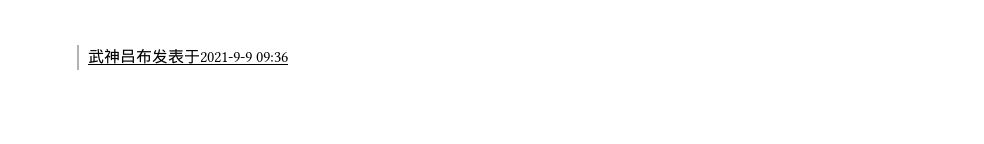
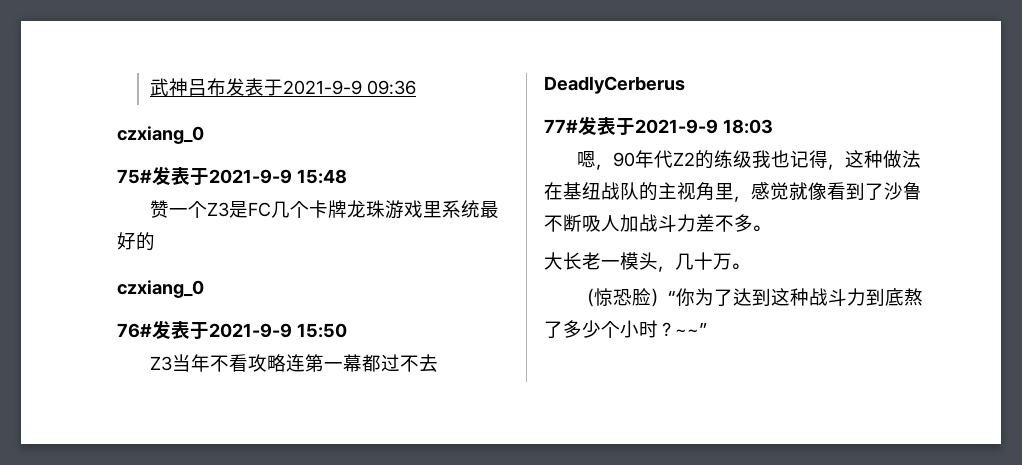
  武神吕布发表于2021-9-9 09:36
+ czxiang_0
+ 75#发表于2021-9-9 15:48
+ 赞一个Z3是FC几个卡牌龙珠游戏里系统最好的
+ czxiang_0
+ 76#发表于2021-9-9 15:50
+ Z3当年不看攻略连第一幕都过不去
+ DeadlyCerberus
+ 77#发表于2021-9-9 18:03
+ 嗯，90年代Z2的练级我也记得，这种做法在基纽战队的主视角里，感觉就像看到了沙鲁不断吸人加战斗力差不多。
+ 大长老一模头，几十万。
+ （惊恐脸）“你为了达到这种战斗力到底熬了多少个小时？~~”

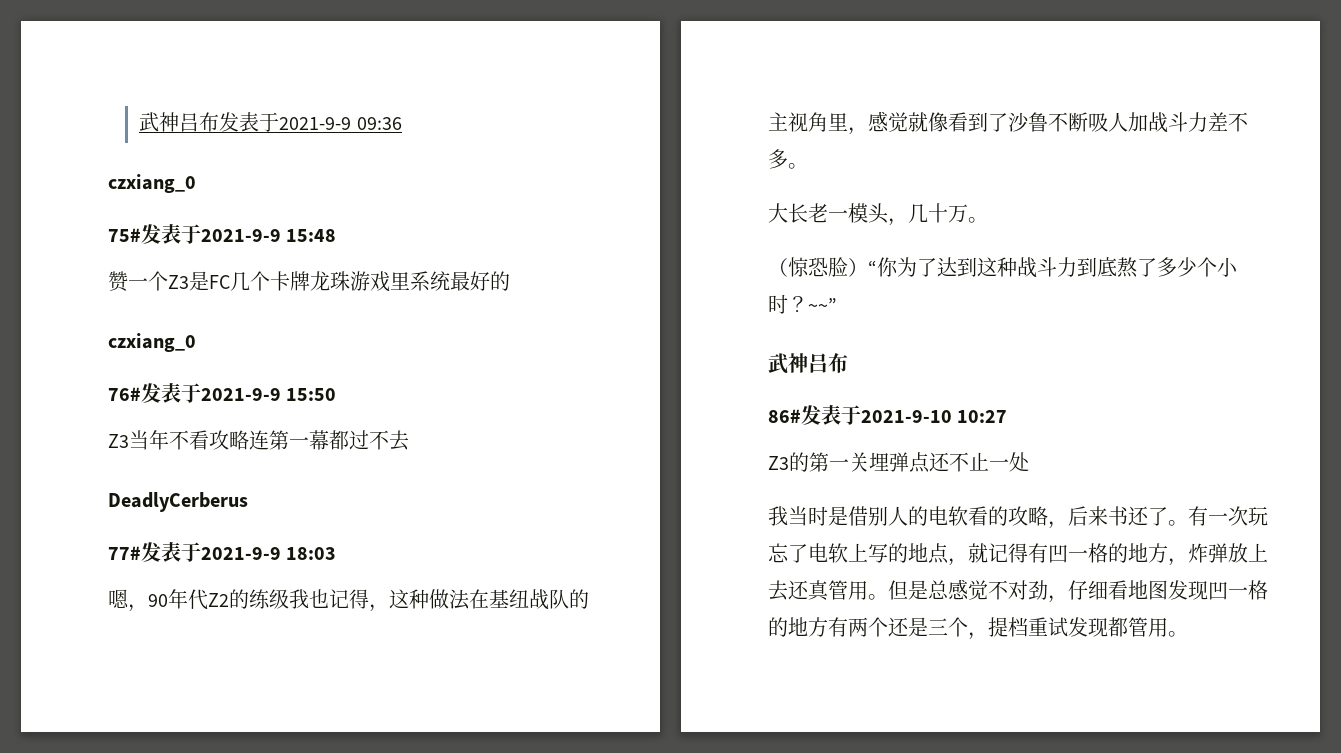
  ~~”
+ 武神吕布
+ 86#发表于2021-9-10 10:27
+ Z3的第一关埋弹点还不止一处
+ 我当时是借别人的电软看的攻略，后来书还了。有一次玩忘了电软上写的地点，就记得有凹一格的地方，炸弹放上去还真管用。但是总感觉不对劲，仔细看地图发现凹一格的地方有两个还是三个，提档重试发现都管用。

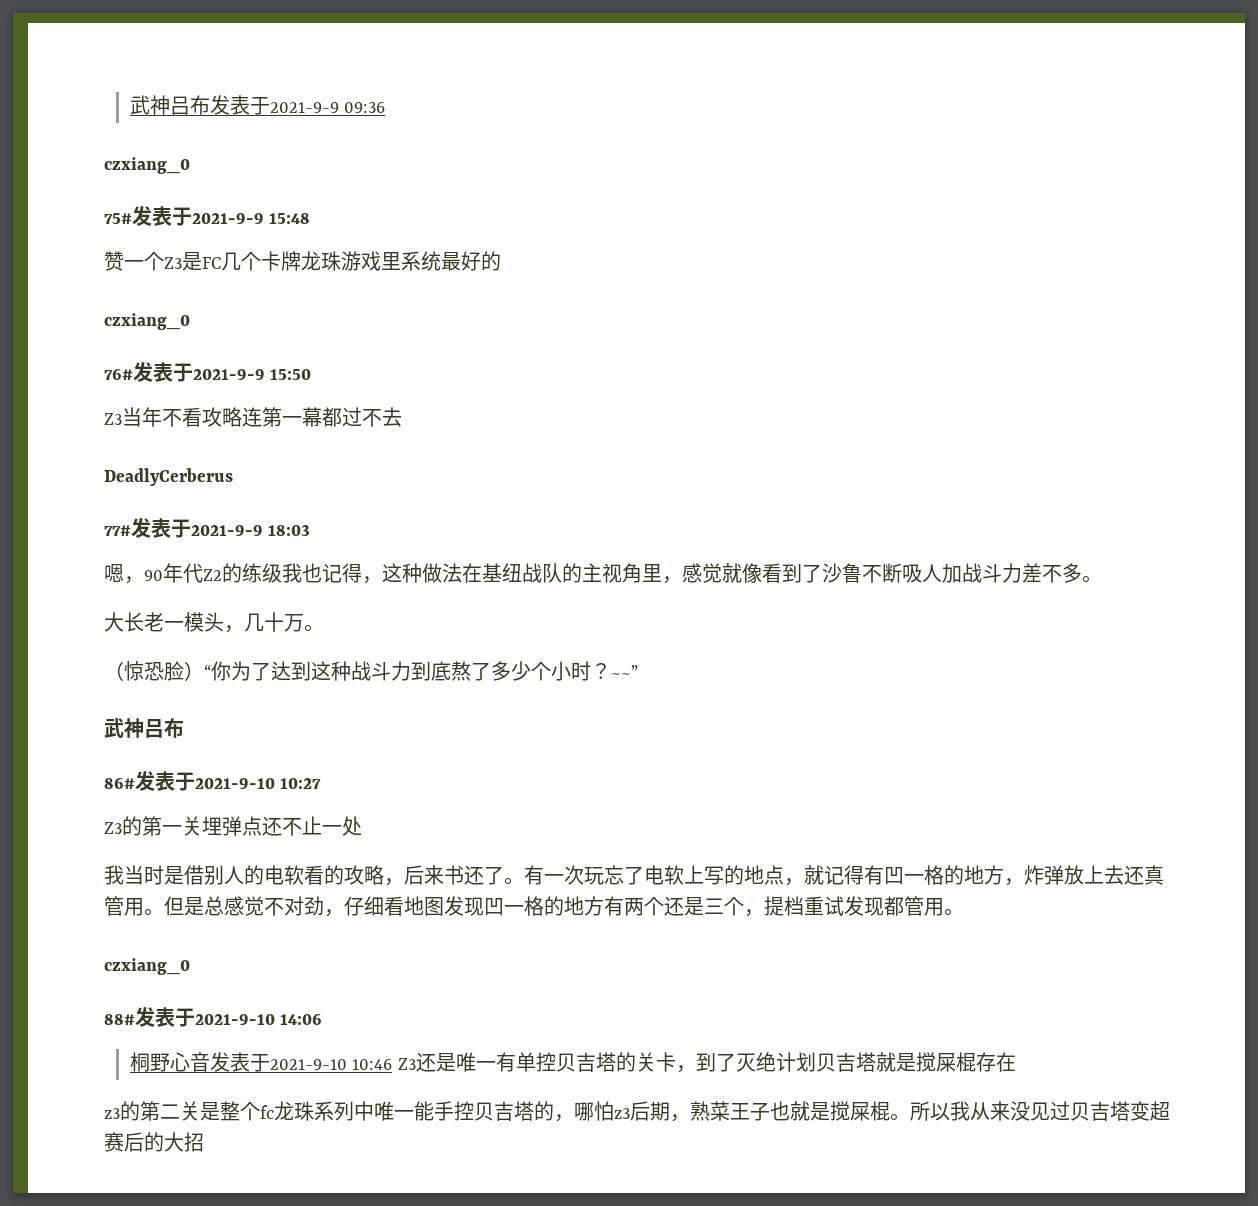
  但是总感觉不对劲，仔细看地图发现凹一格的地方有两个还是三个，提档重试发现都管用。
+ czxiang_0
+ 88#发表于2021-9-10 14:06
+ 桐野心音发表于2021-9-10 10:46 Z3还是唯一有单控贝吉塔的关卡，到了灭绝计划贝吉塔就是搅屎棍存在
+ z3的第二关是整个fc龙珠系列中唯一能手控贝吉塔的，哪怕z3后期，熟菜王子也就是搅屎棍。所以我从来没见过贝吉塔变超赛后的大招

